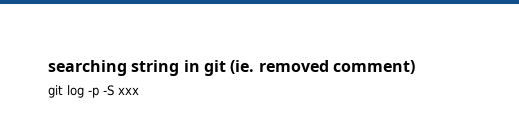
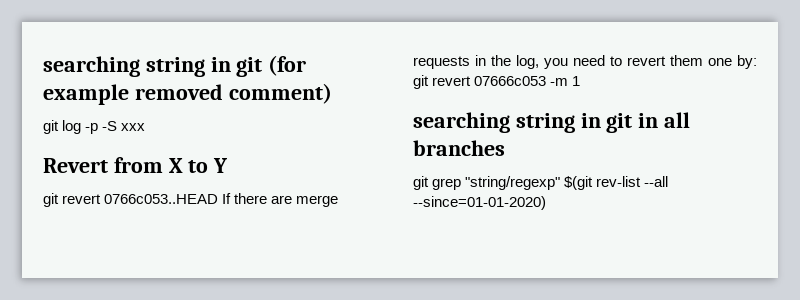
- searching string in git (ie. removed comment)
+ searching string in git (for example removed comment)
+ Revert from X to Y
+ git revert 0766c053..HEAD If there are merge requests in the log, you need to revert them one by: git revert 07666c053 -m 1
+ searching string in git in all branches
+ git grep "string/regexp" $(git rev-list --all --since=01-01-2020)

